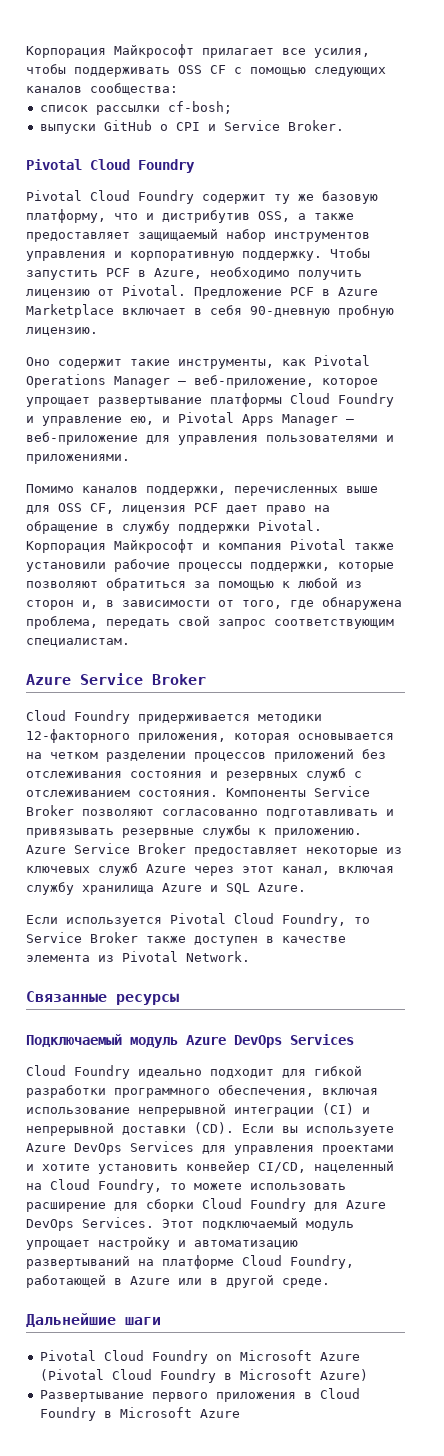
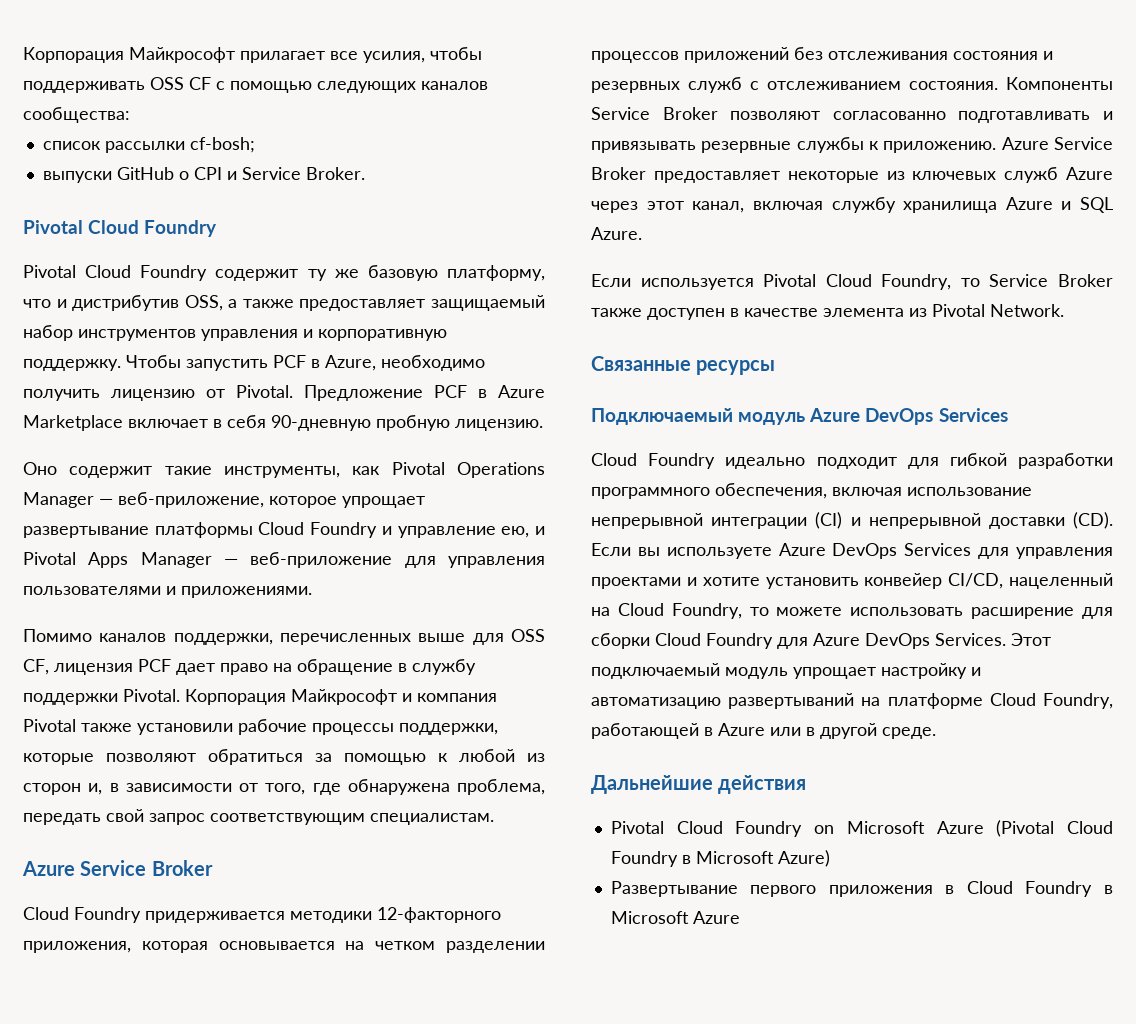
- Дальнейшие шаги
+ Дальнейшие действия

